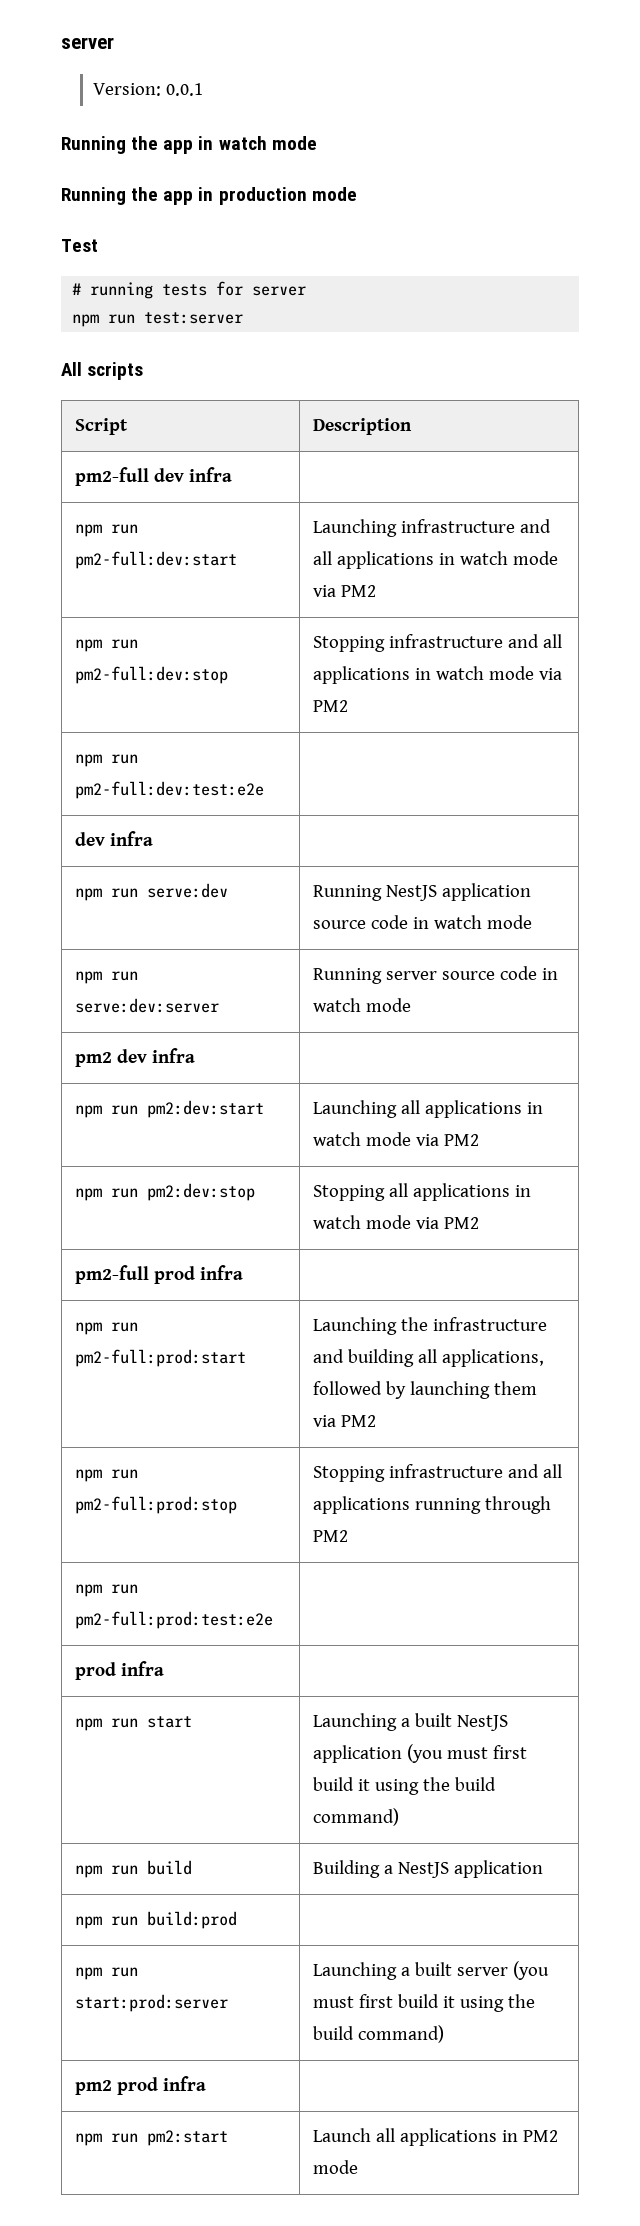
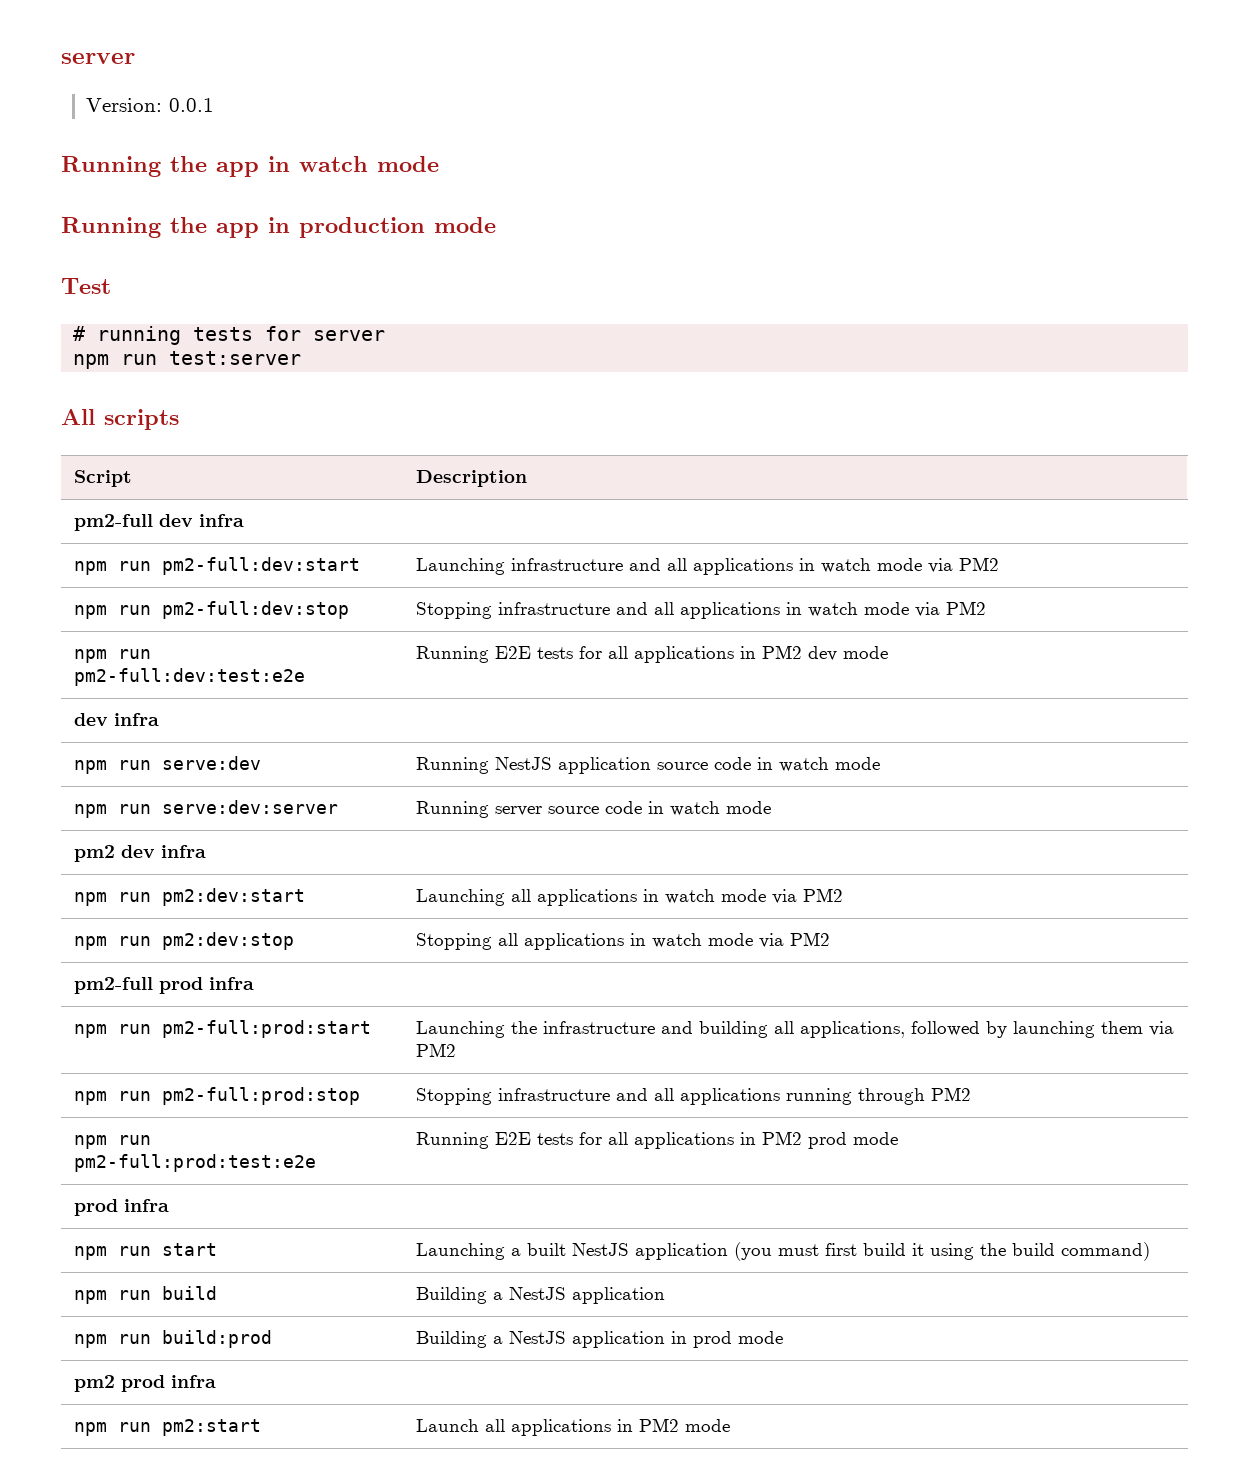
- npm run pm2-full:dev:test:e2e |
+ npm run pm2-full:dev:test:e2e | Running E2E tests for all applications in PM2 dev mode
- npm run pm2-full:prod:test:e2e |
+ npm run pm2-full:prod:test:e2e | Running E2E tests for all applications in PM2 prod mode
- npm run build:prod |
- npm run start:prod:server | Launching a built server (you must first build it using the build command)
+ npm run build:prod | Building a NestJS application in prod mode

